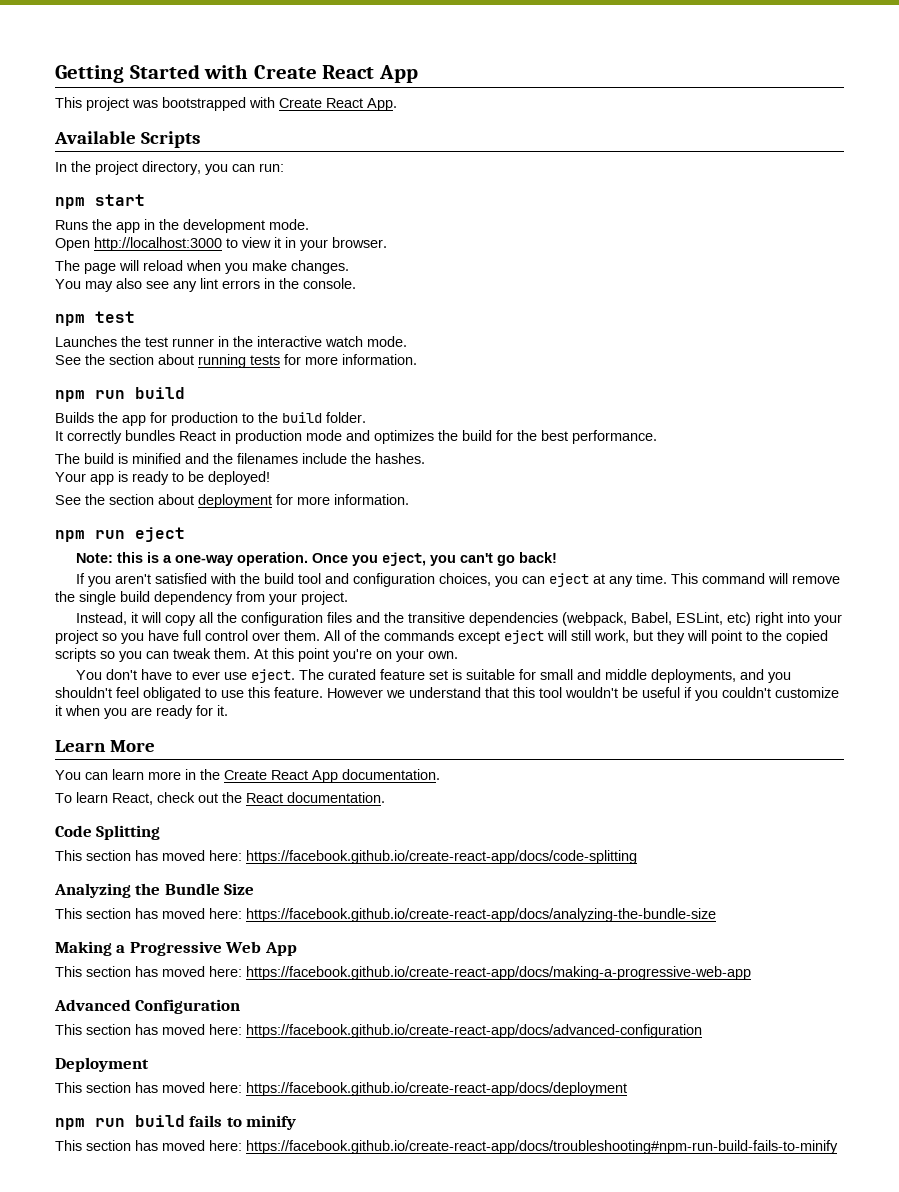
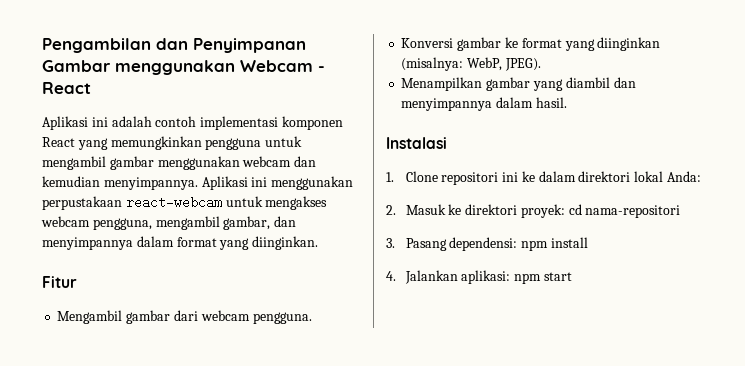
- Getting Started with Create React App
- This project was bootstrapped with Create React App.
- Available Scripts
- In the project directory, you can run:
- npm start
- Runs the app in the development mode.
- Open http://localhost:3000 to view it in your browser.
- The page will reload when you make changes.
- You may also see any lint errors in the console.
- npm test
- Launches the test runner in the interactive watch mode.
- See the section about running tests for more information.
- npm run build
- Builds the app for production to the build folder.
- It correctly bundles React in production mode and optimizes the build for the best performance.
- The build is minified and the filenames include the hashes.
- Your app is ready to be deployed!
- See the section about deployment for more information.
- npm run eject
- Note: this is a one-way operation. Once you eject, you can't go back!
- If you aren't satisfied with the build tool and configuration choices, you can eject at any time. This command will remove the single build dependency from your project.
- Instead, it will copy all the configuration files and the transitive dependencies (webpack, Babel, ESLint, etc) right into your project so you have full control over them. All of the commands except eject will still work, but they will point to the copied scripts so you can tweak them. At this point you're on your own.
- You don't have to ever use eject. The curated feature set is suitable for small and middle deployments, and you shouldn't feel obligated to use this feature. However we understand that this tool wouldn't be useful if you couldn't customize it when you are ready for it.
- Learn More
- You can learn more in the Create React App documentation.
- To learn React, check out the React documentation.
- Code Splitting
- This section has moved here: https://facebook.github.io/create-react-app/docs/code-splitting
- Analyzing the Bundle Size
- This section has moved here: https://facebook.github.io/create-react-app/docs/analyzing-the-bundle-size
- Making a Progressive Web App
- This section has moved here: https://facebook.github.io/create-react-app/docs/making-a-progressive-web-app
- Advanced Configuration
- This section has moved here: https://facebook.github.io/create-react-app/docs/advanced-configuration
- Deployment
- This section has moved here: https://facebook.github.io/create-react-app/docs/deployment
- npm run build fails to minify
- This section has moved here: https://facebook.github.io/create-react-app/docs/troubleshooting#npm-run-build-fails-to-minify
+ Pengambilan dan Penyimpanan Gambar menggunakan Webcam - React
+ Aplikasi ini adalah contoh implementasi komponen React yang memungkinkan pengguna untuk mengambil gambar menggunakan webcam dan kemudian menyimpannya. Aplikasi ini menggunakan perpustakaan react-webcam untuk mengakses webcam pengguna, mengambil gambar, dan menyimpannya dalam format yang diinginkan.
+ Fitur
+ Mengambil gambar dari webcam pengguna.
+ Konversi gambar ke format yang diinginkan (misalnya: WebP, JPEG).
+ Menampilkan gambar yang diambil dan menyimpannya dalam hasil.
+ Instalasi
+ 1. Clone repositori ini ke dalam direktori lokal Anda:
+ 2. Masuk ke direktori proyek: cd nama-repositori
+ 3. Pasang dependensi: npm install
+ 4. Jalankan aplikasi: npm start

